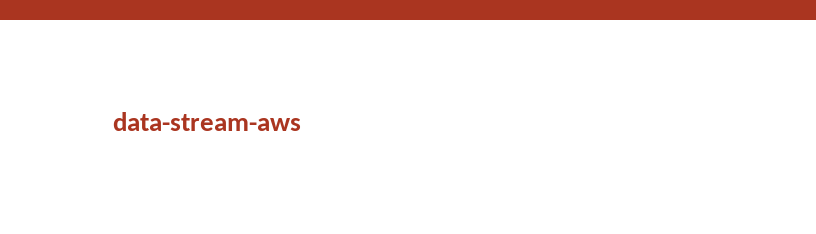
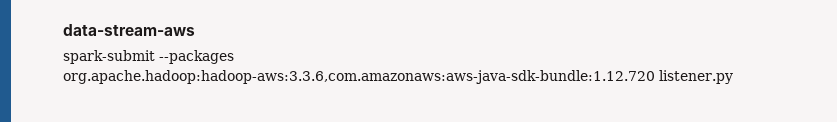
+ spark-submit --packages org.apache.hadoop:hadoop-aws:3.3.6,com.amazonaws:aws-java-sdk-bundle:1.12.720 listener.py

